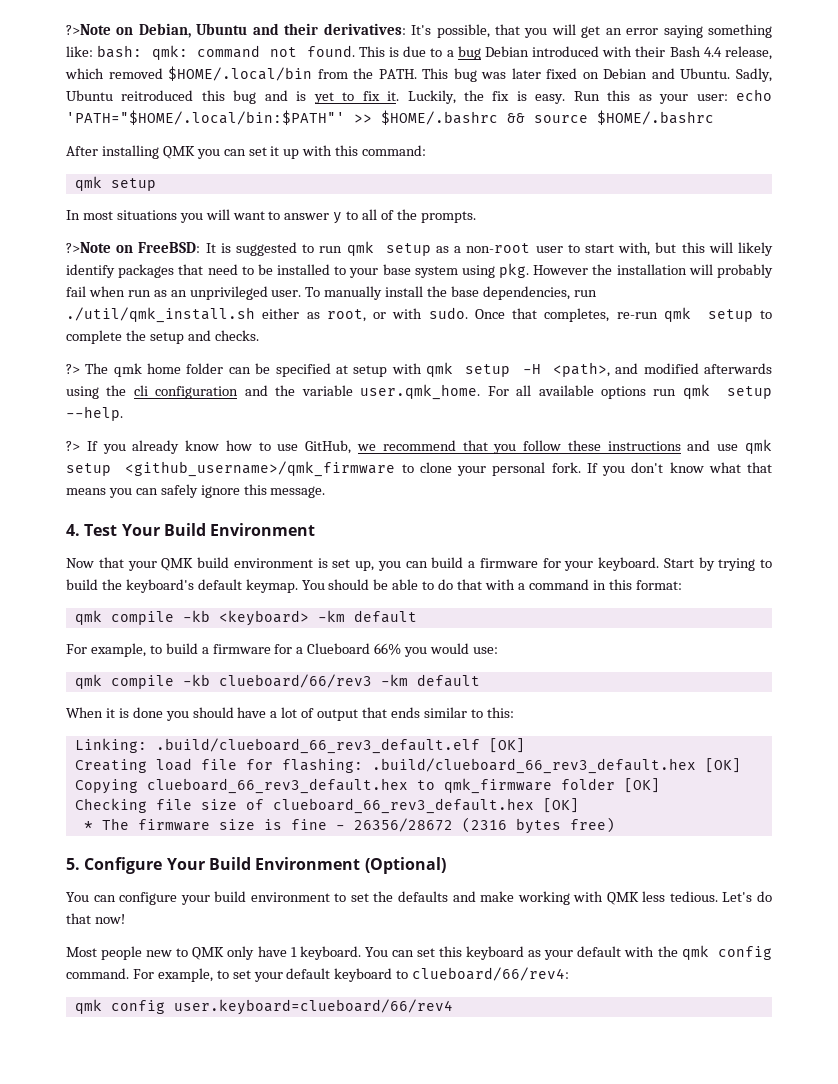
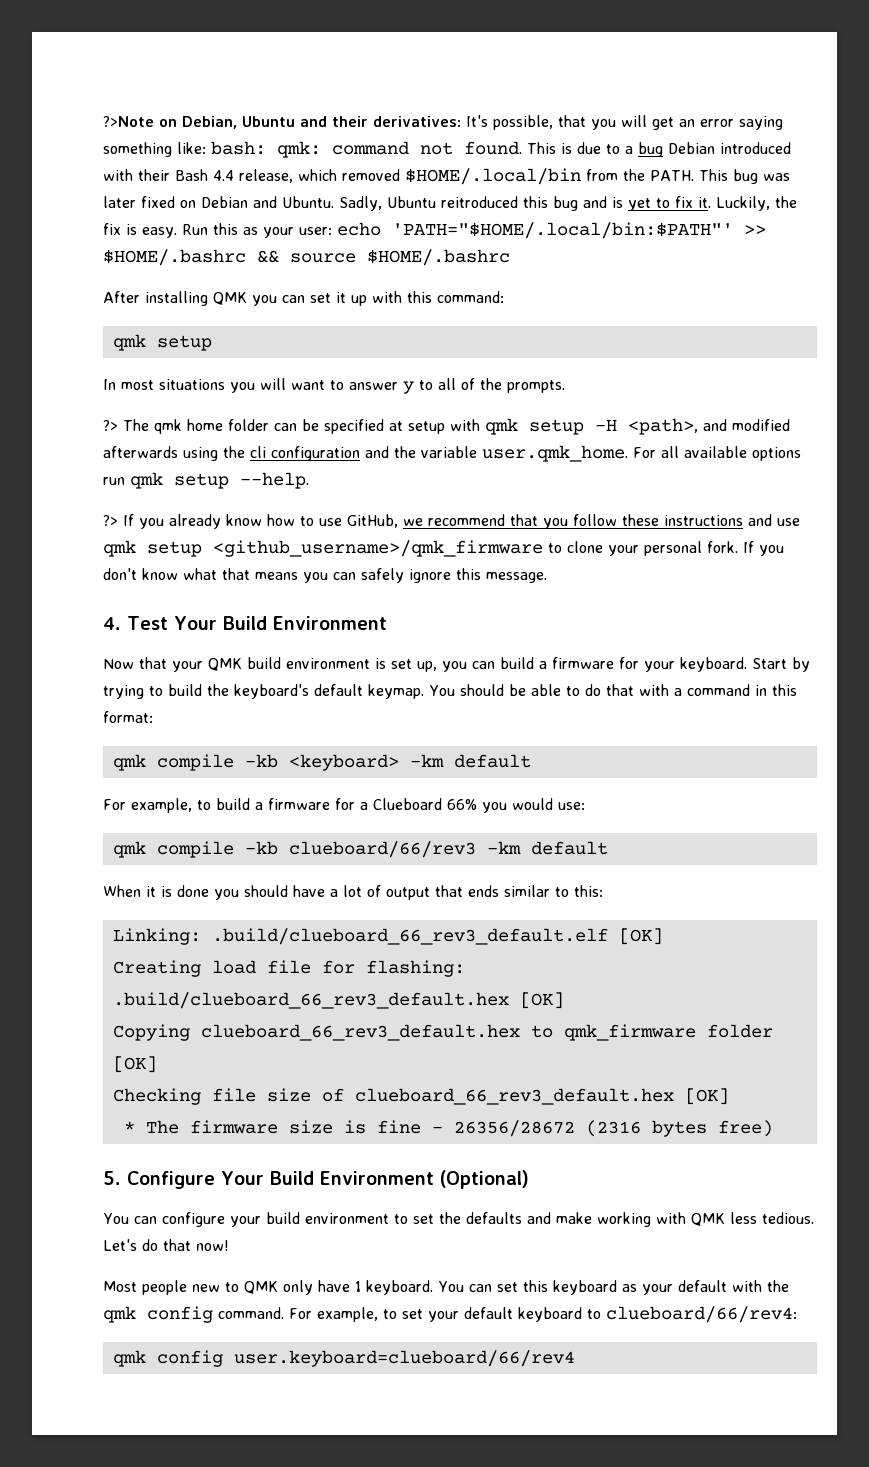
- ?>Note on FreeBSD: It is suggested to run qmk setup as a non-root user to start with, but this will likely identify packages that need to be installed to your base system using pkg. However the installation will probably fail when run as an unprivileged user. To manually install the base dependencies, run ./util/qmk_install.sh either as root, or with sudo. Once that completes, re-run qmk setup to complete the setup and checks.

